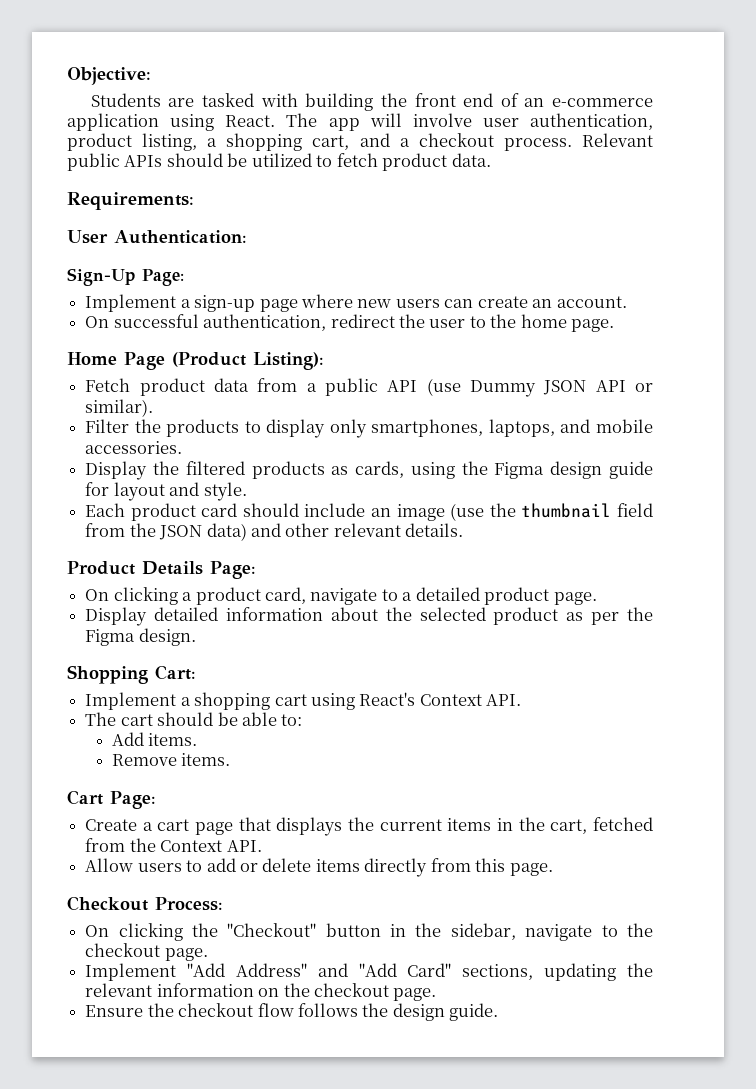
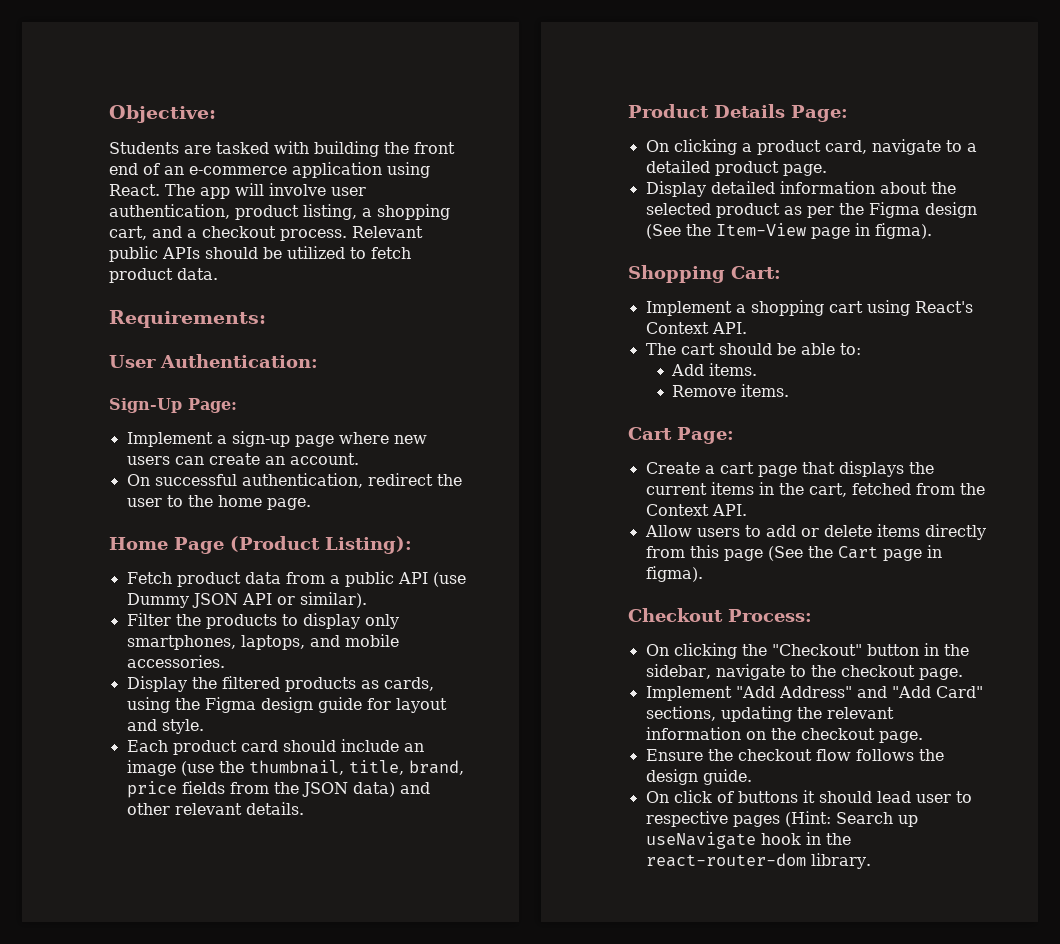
- Each product card should include an image (use the thumbnail field from the JSON data) and other relevant details.
+ Each product card should include an image (use the thumbnail, title, brand, price fields from the JSON data) and other relevant details.
- Display detailed information about the selected product as per the Figma design.
+ Display detailed information about the selected product as per the Figma design (See the Item-View page in figma).
- Allow users to add or delete items directly from this page.
+ Allow users to add or delete items directly from this page (See the Cart page in figma).
+ On click of buttons it should lead user to respective pages (Hint: Search up useNavigate hook in the react-router-dom library.

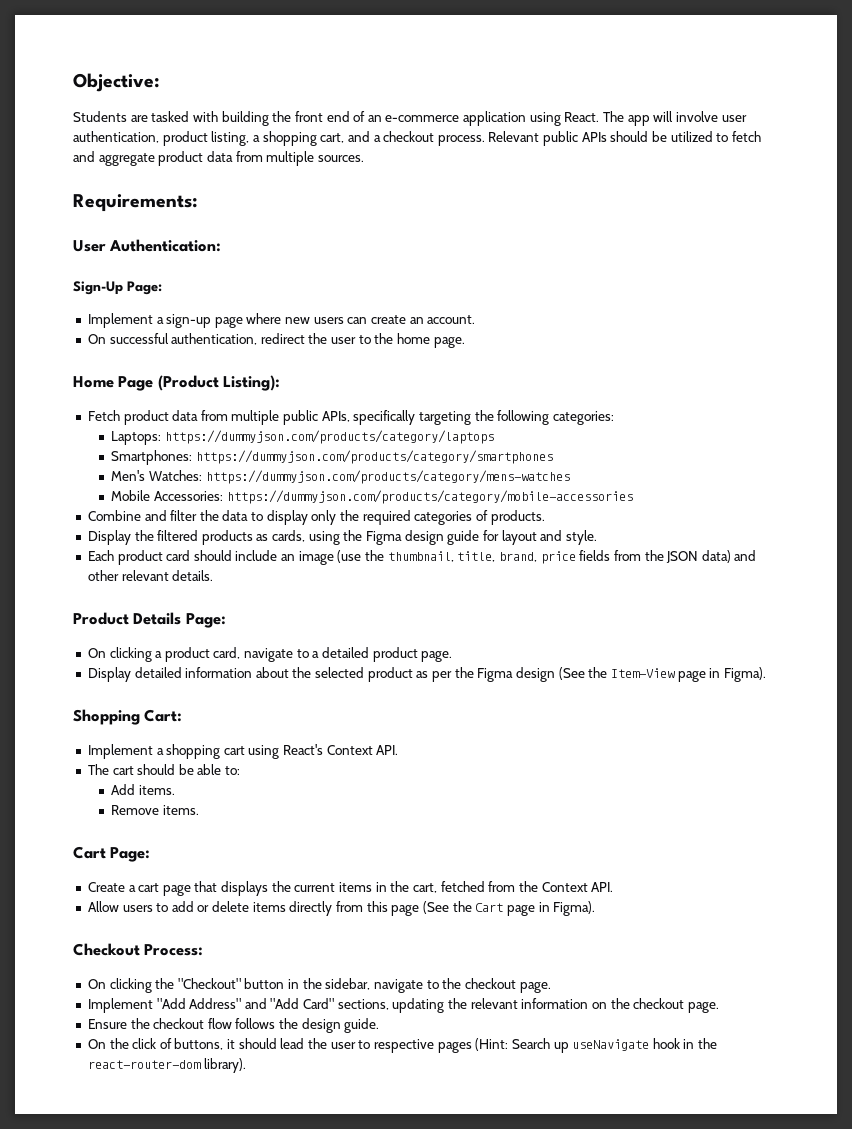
- Relevant public APIs should be utilized to fetch product data.
+ Relevant public APIs should be utilized to fetch and aggregate product data from multiple sources.
- Fetch product data from a public API (use Dummy JSON API or similar).
- Filter the products to display only smartphones, laptops, and mobile accessories.
+ Fetch product data from multiple public APIs, specifically targeting the following categories:
+ Laptops: https://dummyjson.com/products/category/laptops
+ Smartphones: https://dummyjson.com/products/category/smartphones
+ Men's Watches: https://dummyjson.com/products/category/mens-watches
+ Mobile Accessories: https://dummyjson.com/products/category/mobile-accessories
+ Combine and filter the data to display only the required categories of products.
- Display detailed information about the selected product as per the Figma design (See the Item-View page in figma).
+ Display detailed information about the selected product as per the Figma design (See the Item-View page in Figma).
- Allow users to add or delete items directly from this page (See the Cart page in figma).
+ Allow users to add or delete items directly from this page (See the Cart page in Figma).
- On click of buttons it should lead user to respective pages (Hint: Search up useNavigate hook in the react-router-dom library.
+ On the click of buttons, it should lead the user to respective pages (Hint: Search up useNavigate hook in the react-router-dom library).

